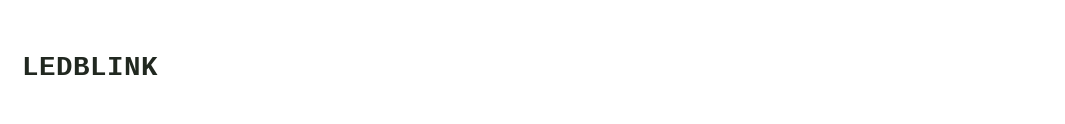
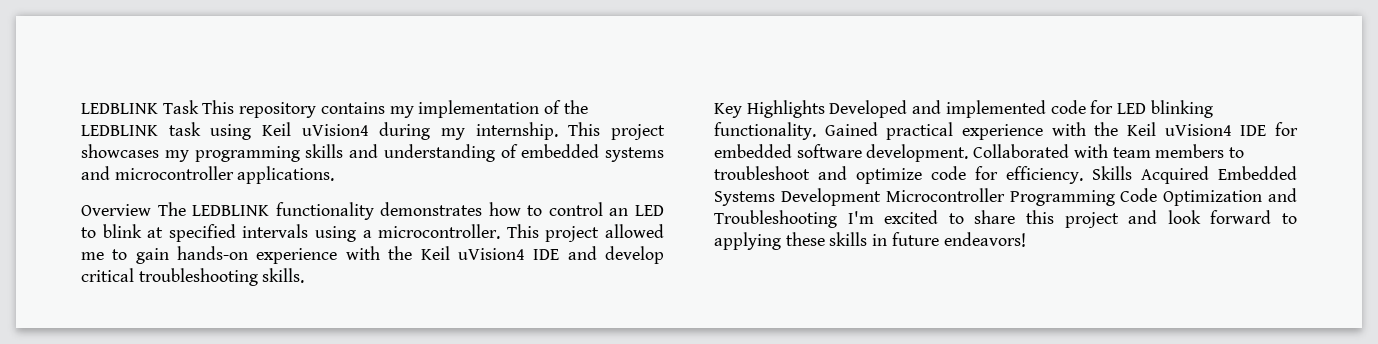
- LEDBLINK
+ LEDBLINK Task This repository contains my implementation of the LEDBLINK task using Keil uVision4 during my internship. This project showcases my programming skills and understanding of embedded systems and microcontroller applications.
+ Overview The LEDBLINK functionality demonstrates how to control an LED to blink at specified intervals using a microcontroller. This project allowed me to gain hands-on experience with the Keil uVision4 IDE and develop critical troubleshooting skills.
+ Key Highlights Developed and implemented code for LED blinking functionality. Gained practical experience with the Keil uVision4 IDE for embedded software development. Collaborated with team members to troubleshoot and optimize code for efficiency. Skills Acquired Embedded Systems Development Microcontroller Programming Code Optimization and Troubleshooting I'm excited to share this project and look forward to applying these skills in future endeavors!

